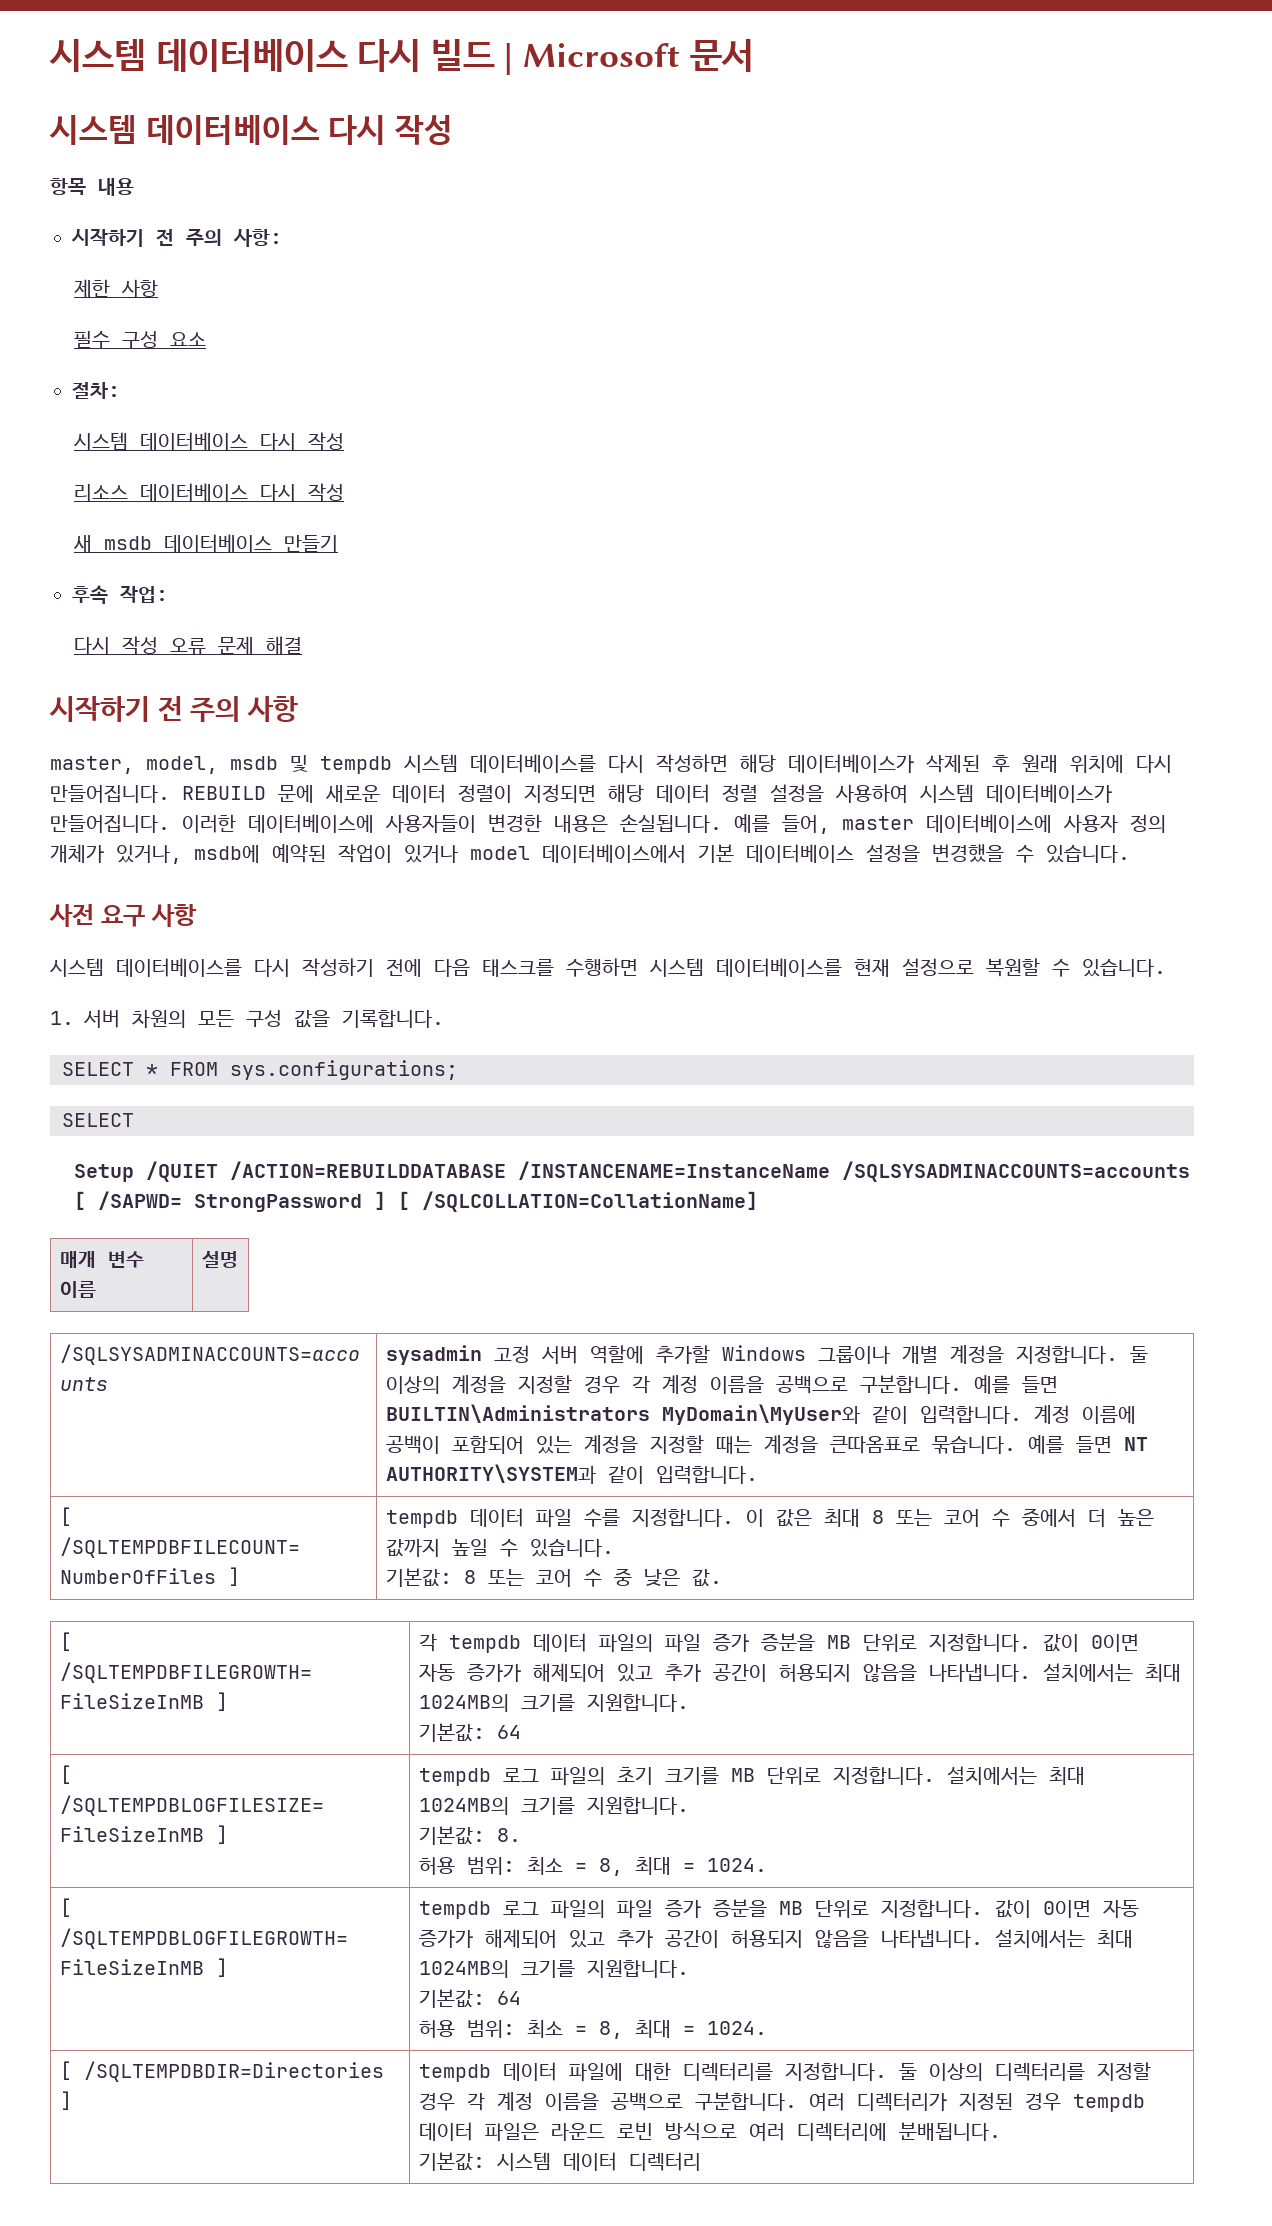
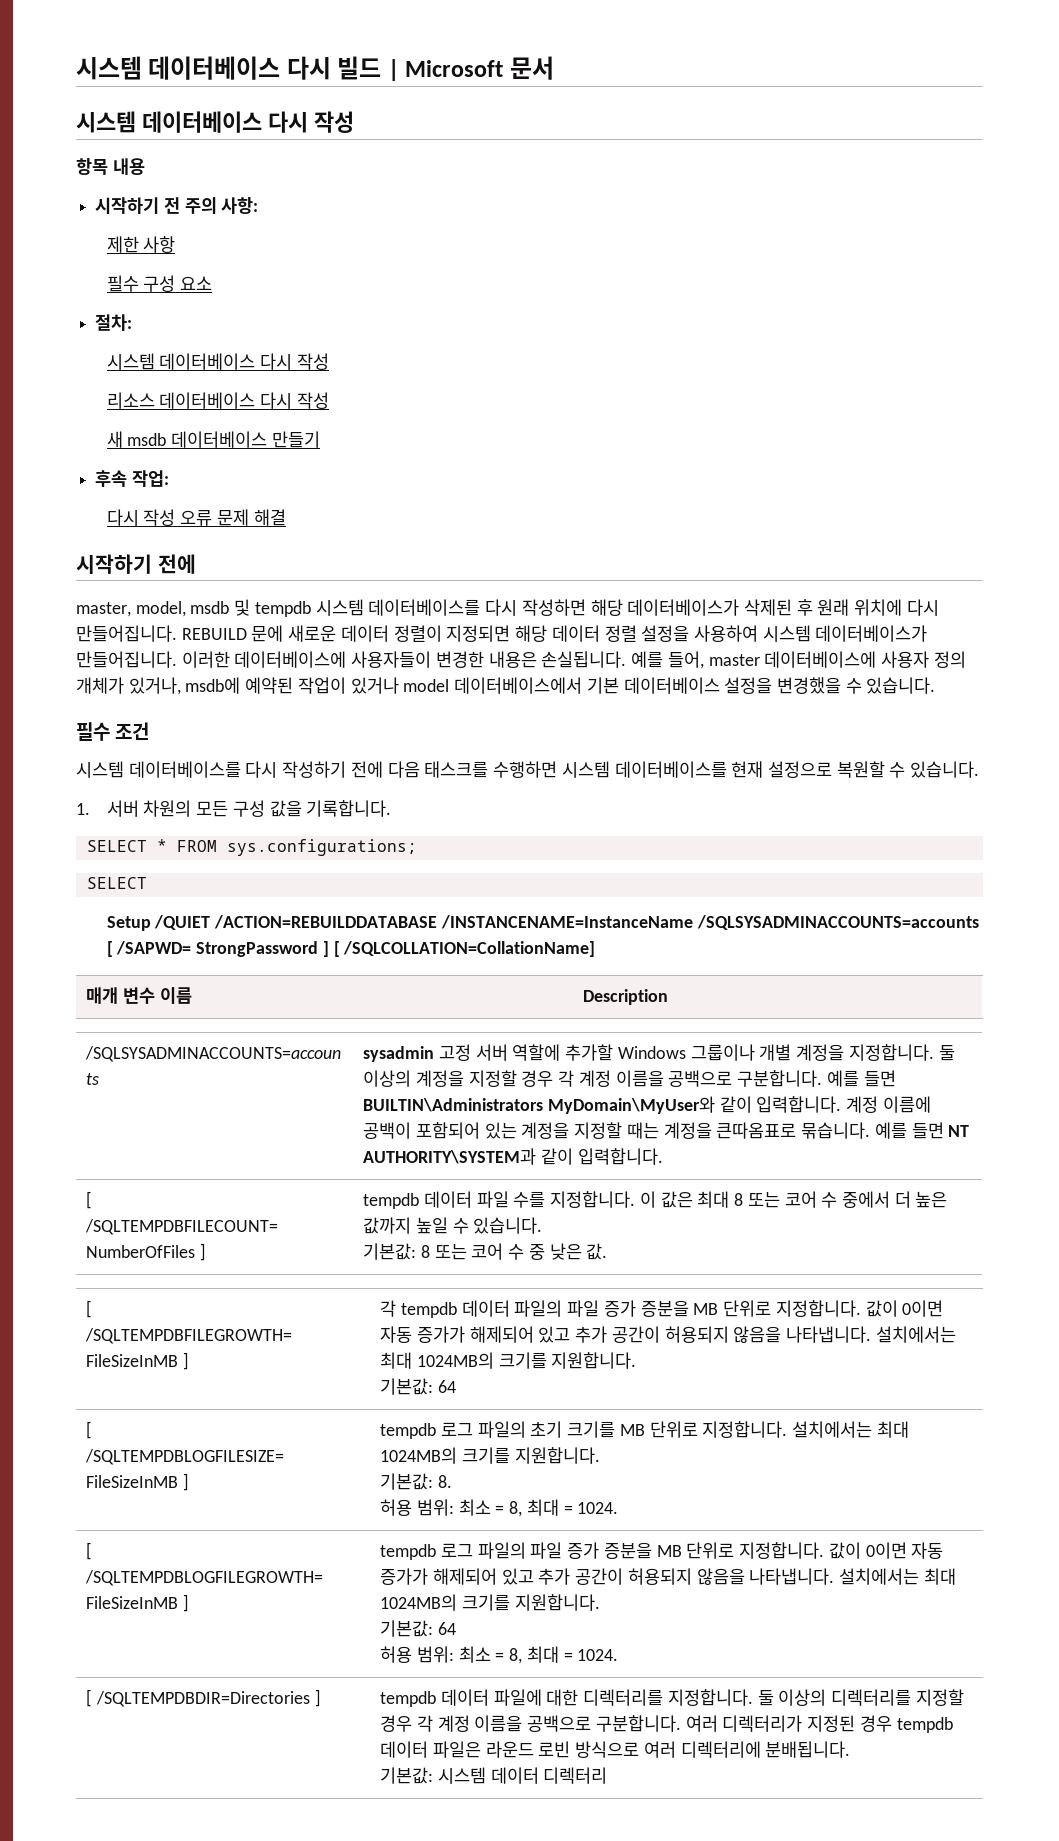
- 시작하기 전 주의 사항
+ 시작하기 전에
- 사전 요구 사항
+ 필수 조건
- 매개 변수 이름 | 설명
+ 매개 변수 이름 | Description

